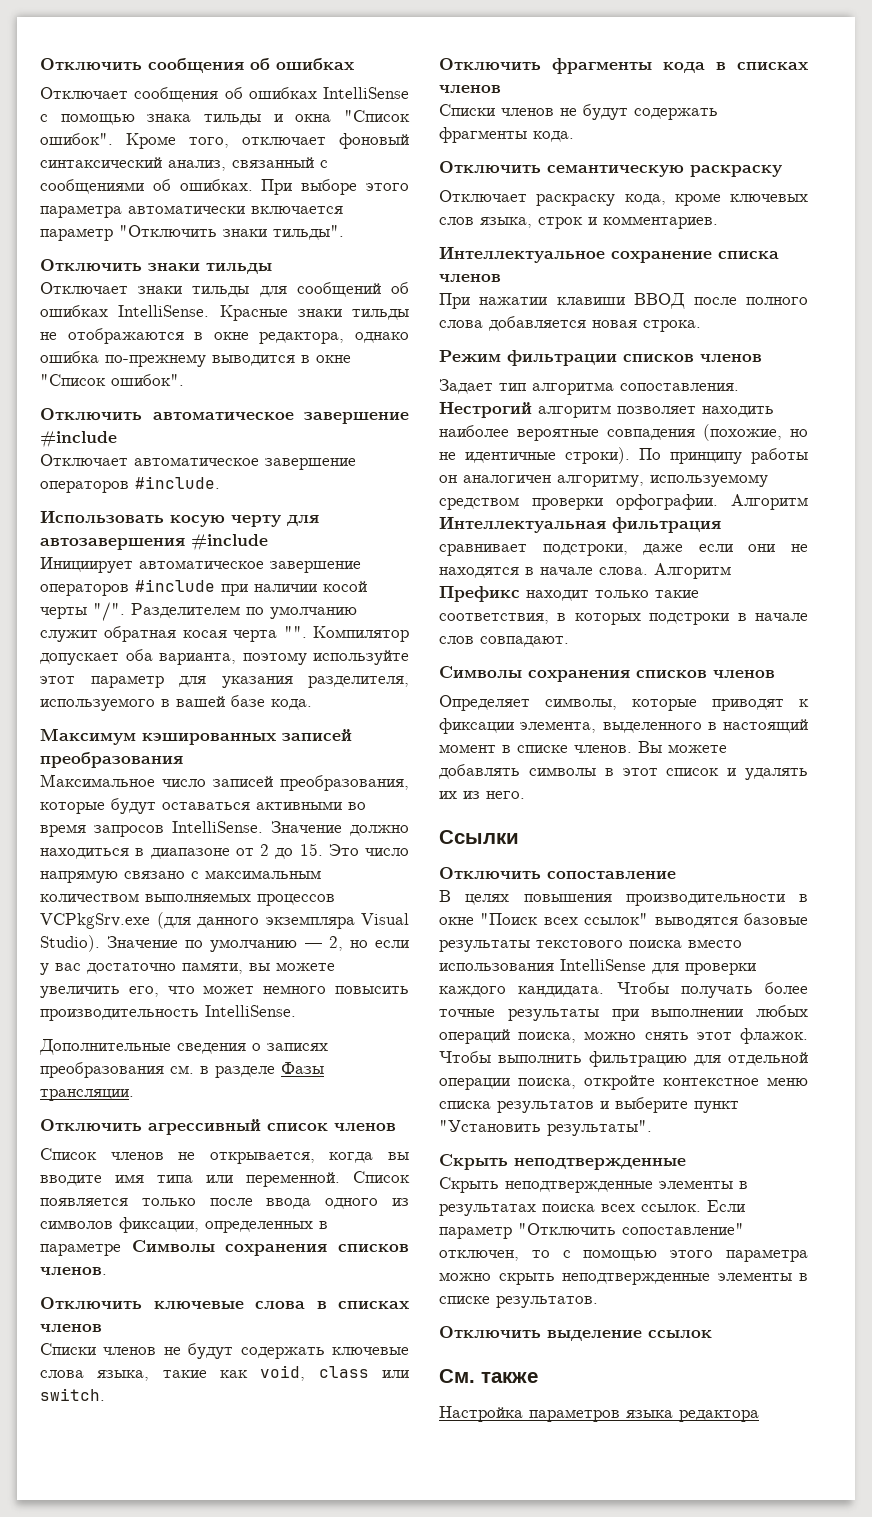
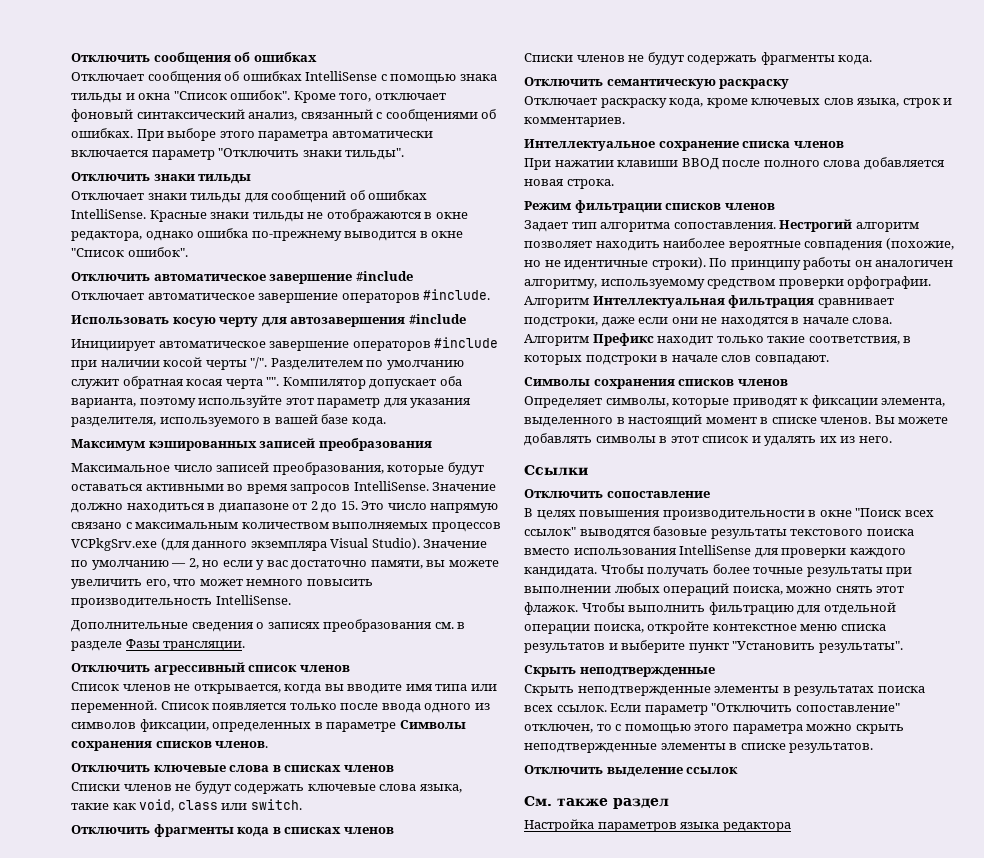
- См. также
+ См. также раздел

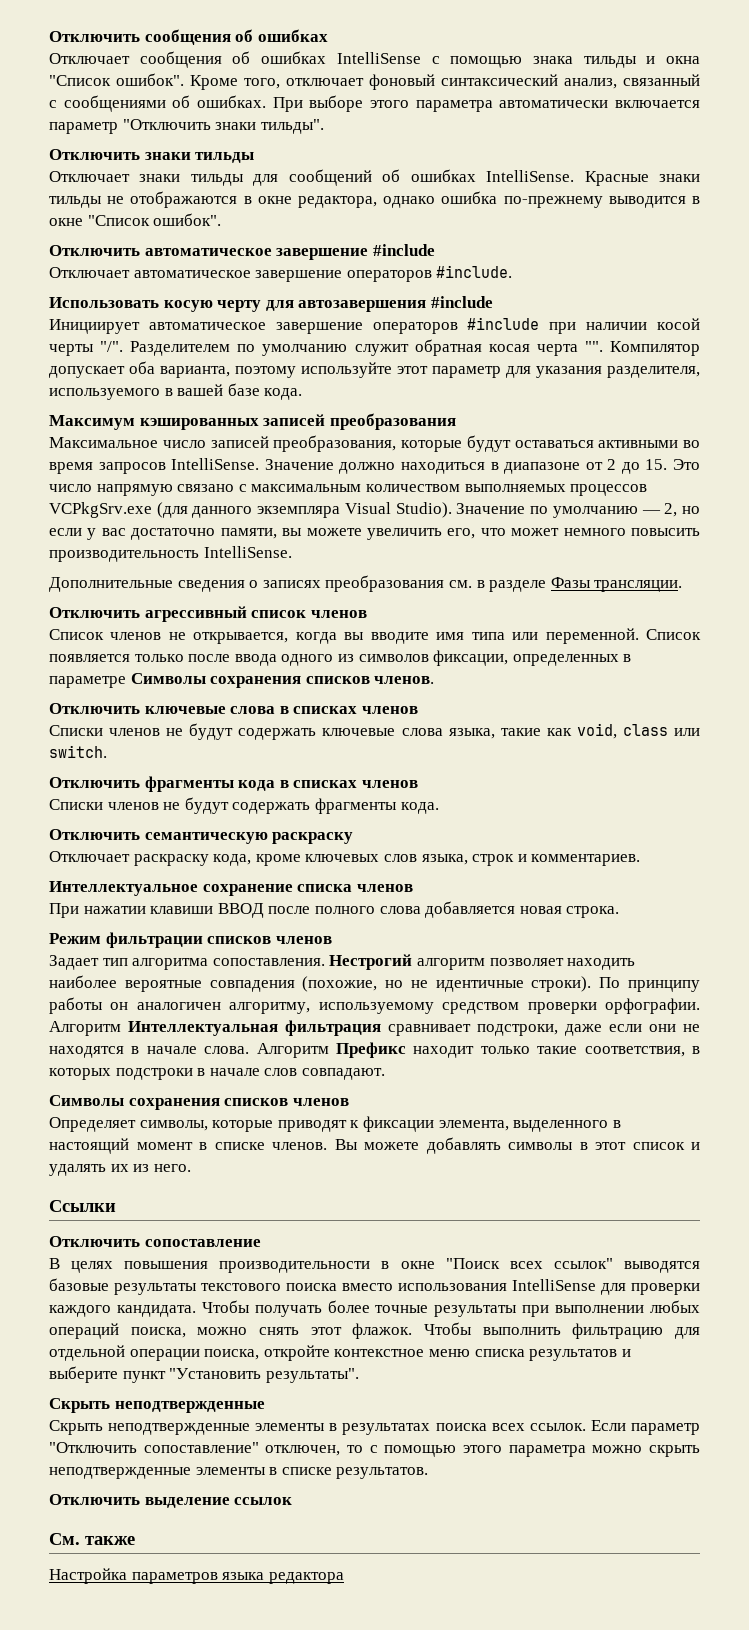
- См. также раздел
+ См. также

